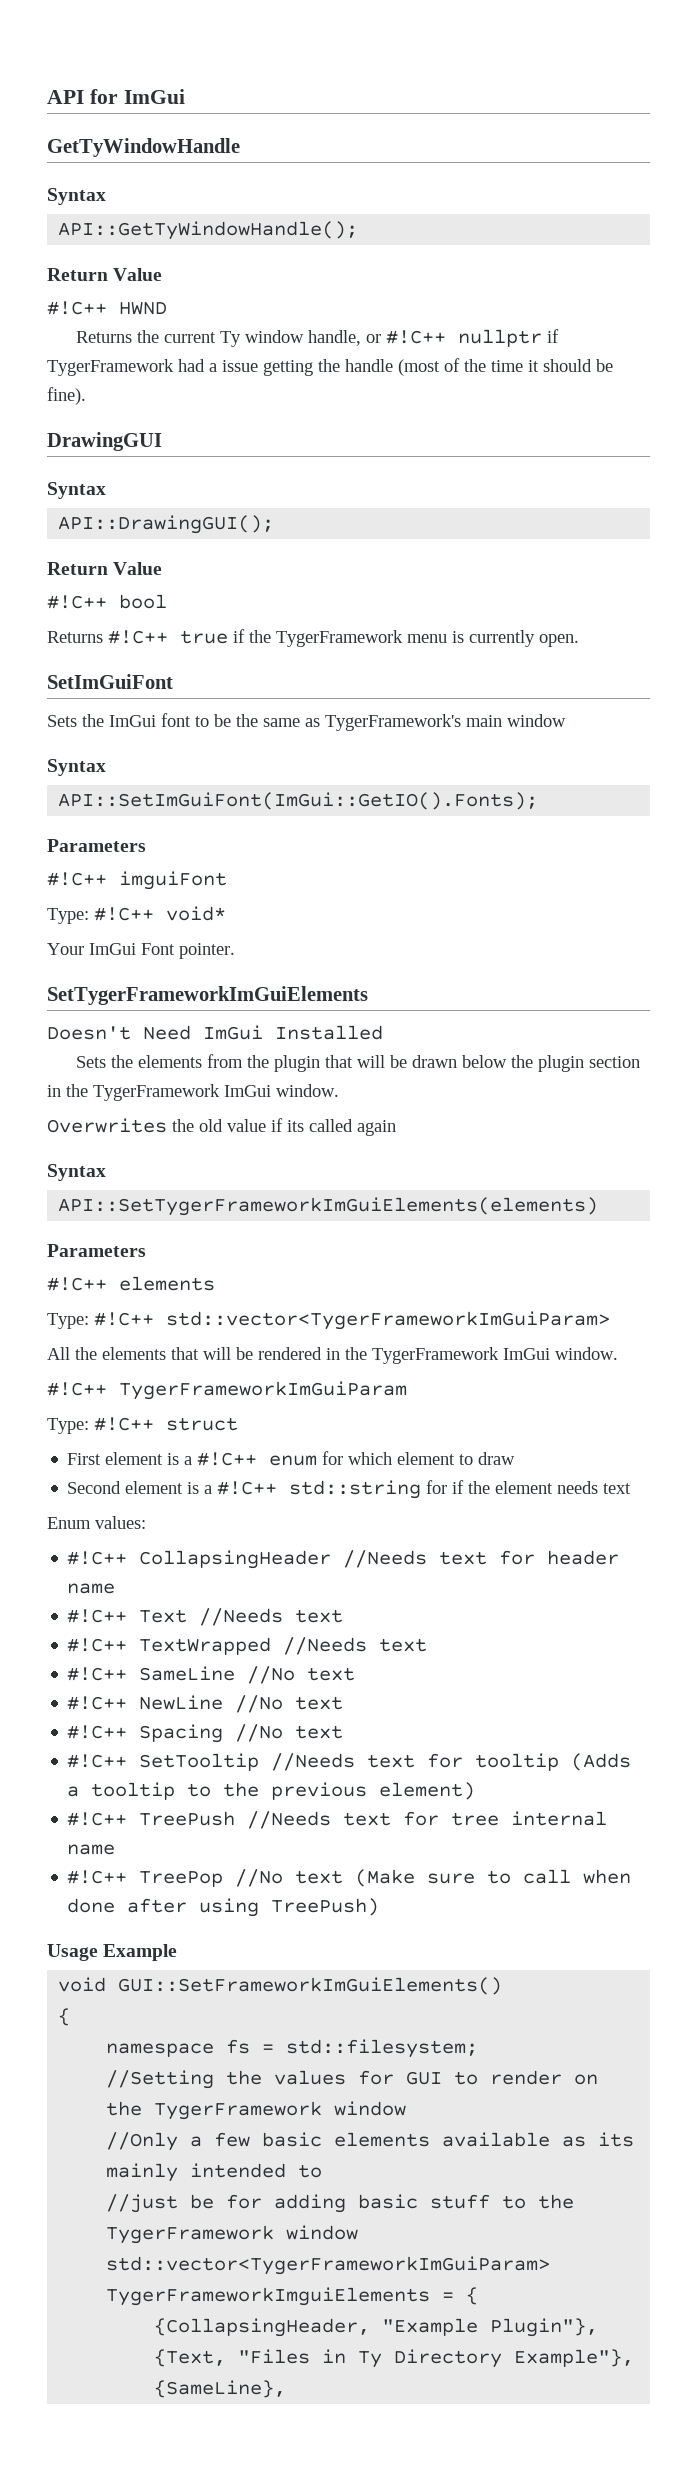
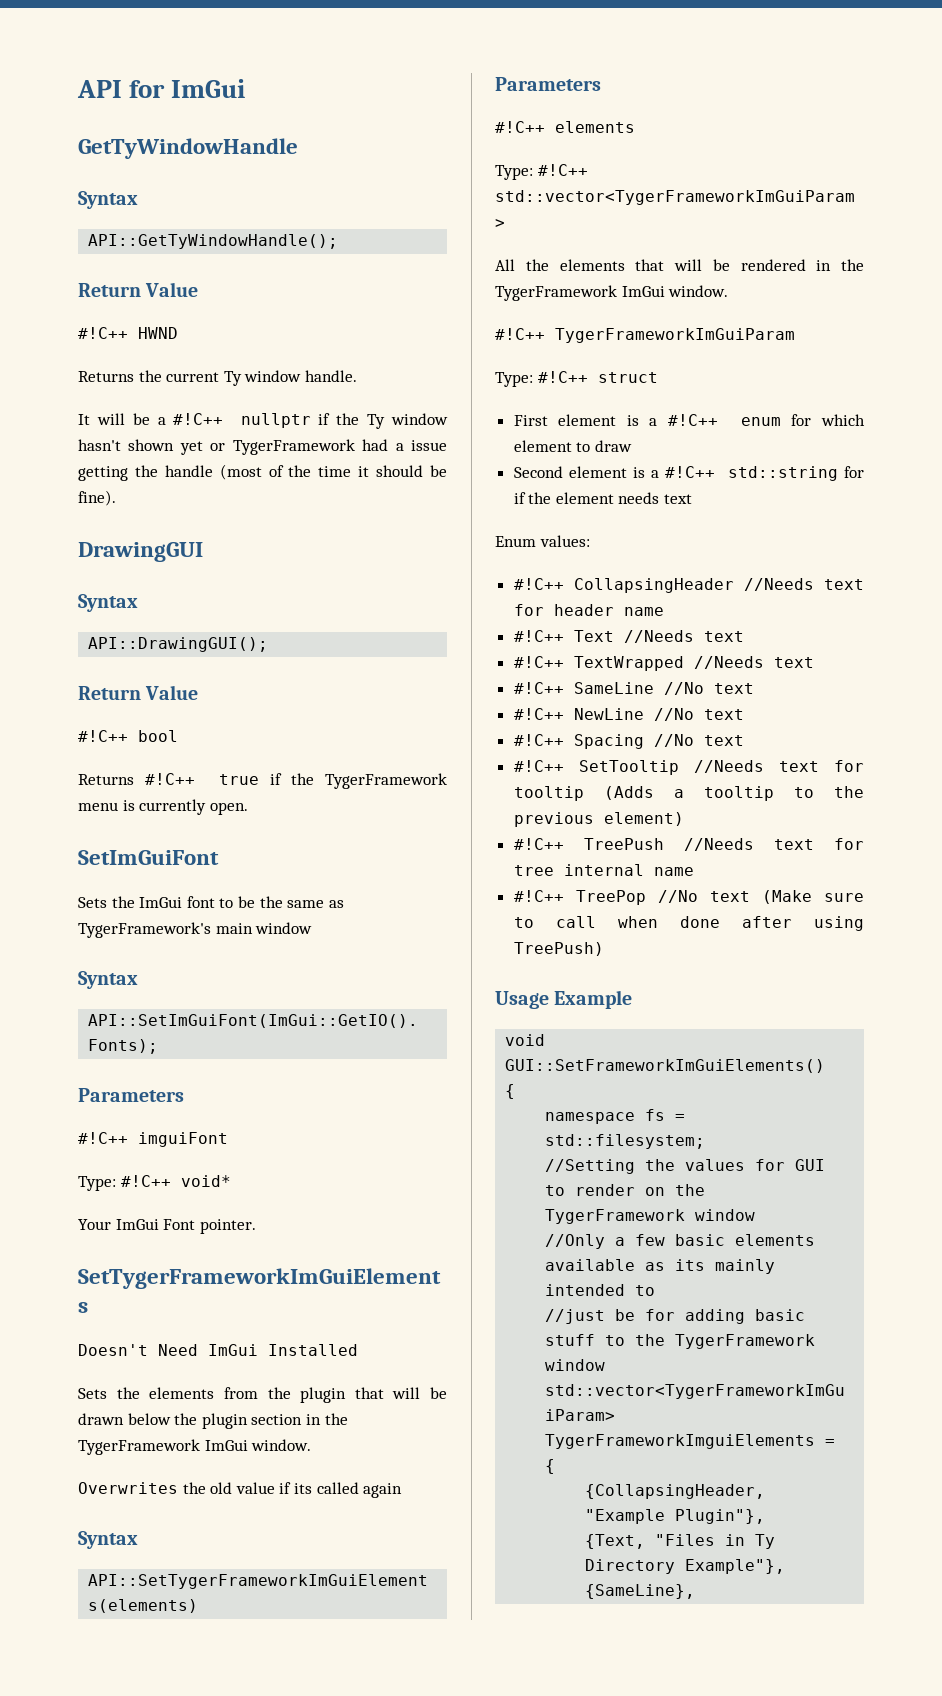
- Returns the current Ty window handle, or #!C++ nullptr if TygerFramework had a issue getting the handle (most of the time it should be fine).
+ Returns the current Ty window handle.
+ It will be a #!C++ nullptr if the Ty window hasn't shown yet or TygerFramework had a issue getting the handle (most of the time it should be fine).

